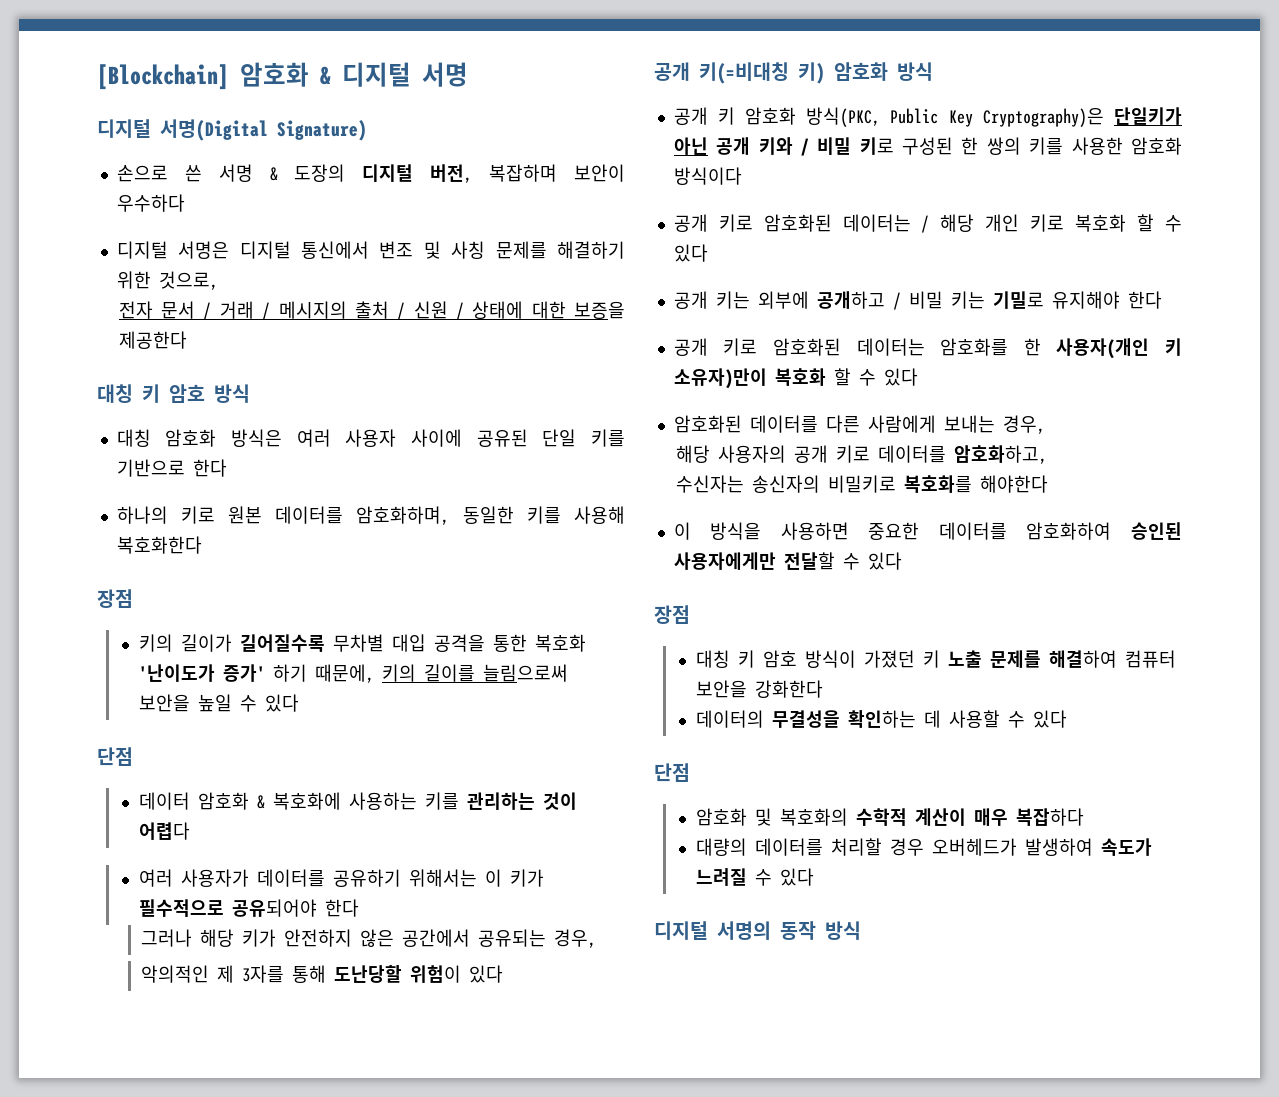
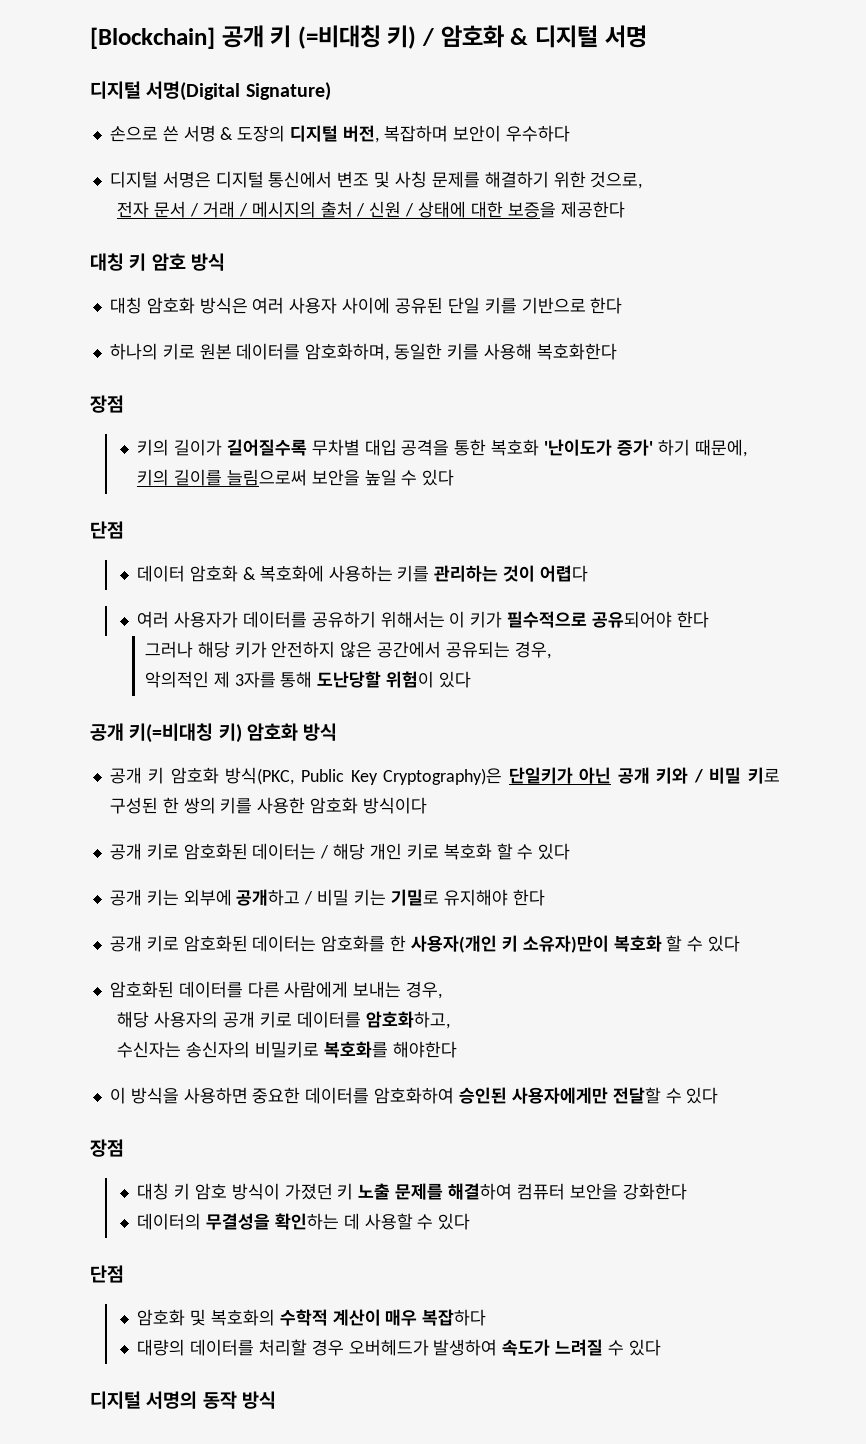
- [Blockchain] 암호화 & 디지털 서명
+ [Blockchain] 공개 키 (=비대칭 키) / 암호화 & 디지털 서명

